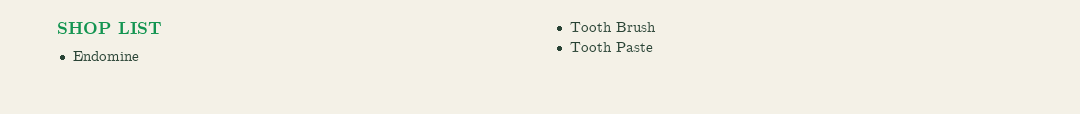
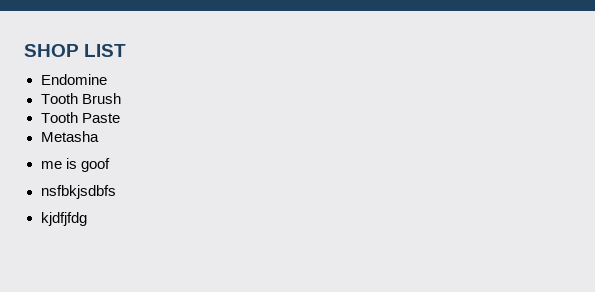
+ Metasha
+ me is goof
+ nsfbkjsdbfs
+ kjdfjfdg

